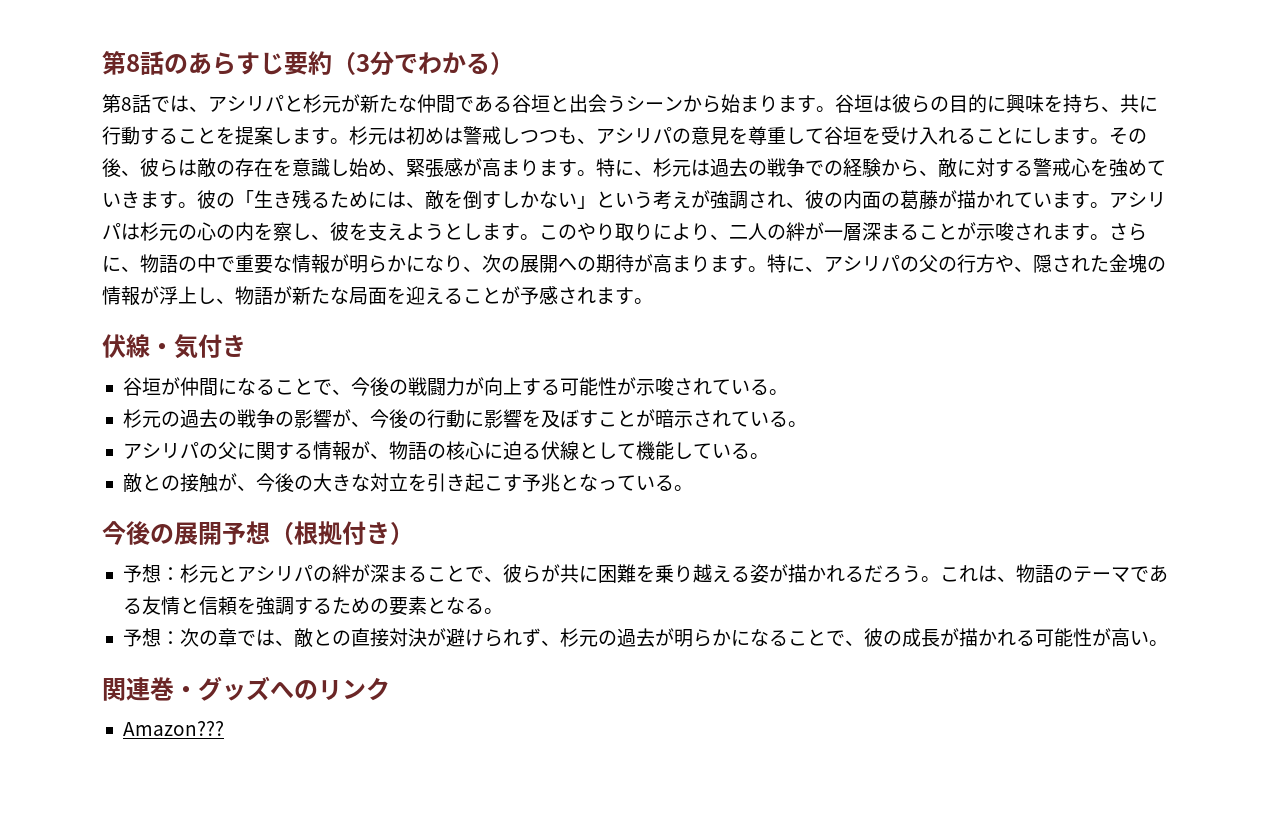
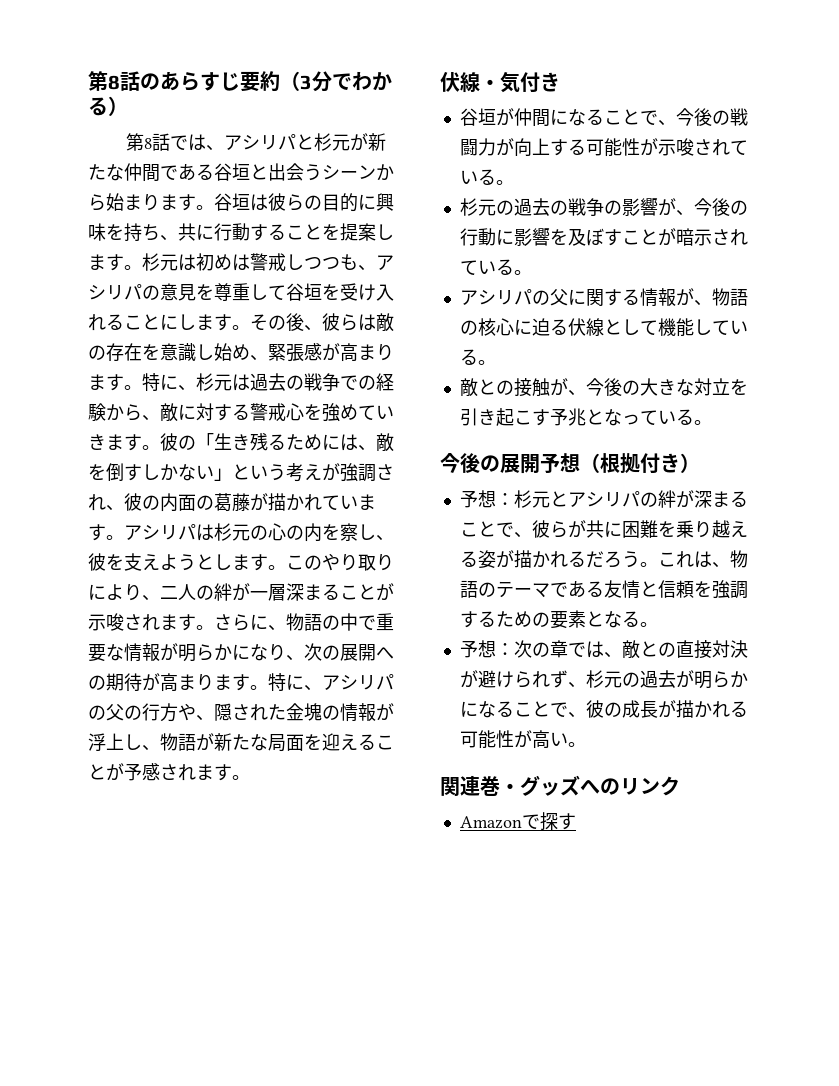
- Amazon???
+ Amazonで探す

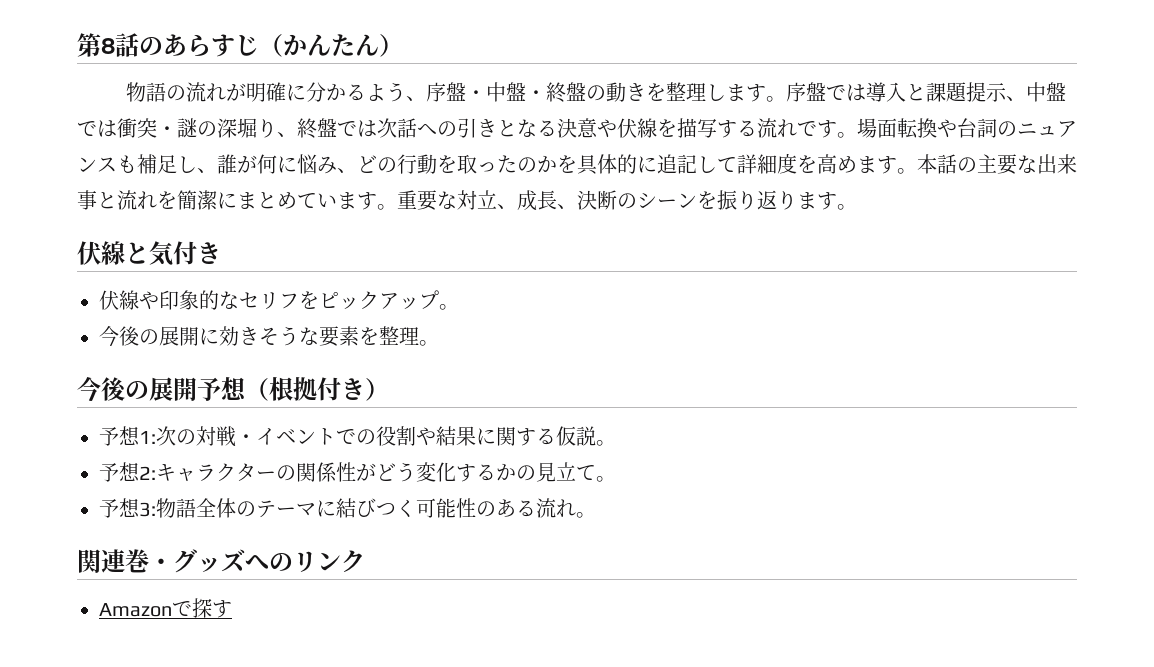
- 第8話のあらすじ要約（3分でわかる）
- 第8話では、アシリパと杉元が新たな仲間である谷垣と出会うシーンから始まります。谷垣は彼らの目的に興味を持ち、共に行動することを提案します。杉元は初めは警戒しつつも、アシリパの意見を尊重して谷垣を受け入れることにします。その後、彼らは敵の存在を意識し始め、緊張感が高まります。特に、杉元は過去の戦争での経験から、敵に対する警戒心を強めていきます。彼の「生き残るためには、敵を倒すしかない」という考えが強調され、彼の内面の葛藤が描かれています。アシリパは杉元の心の内を察し、彼を支えようとします。このやり取りにより、二人の絆が一層深まることが示唆されます。さらに、物語の中で重要な情報が明らかになり、次の展開への期待が高まります。特に、アシリパの父の行方や、隠された金塊の情報が浮上し、物語が新たな局面を迎えることが予感されます。
+ 第8話のあらすじ（かんたん）
+ 物語の流れが明確に分かるよう、序盤・中盤・終盤の動きを整理します。序盤では導入と課題提示、中盤では衝突・謎の深堀り、終盤では次話への引きとなる決意や伏線を描写する流れです。場面転換や台詞のニュアンスも補足し、誰が何に悩み、どの行動を取ったのかを具体的に追記して詳細度を高めます。本話の主要な出来事と流れを簡潔にまとめています。重要な対立、成長、決断のシーンを振り返ります。
- 伏線・気付き
+ 伏線と気付き
- 谷垣が仲間になることで、今後の戦闘力が向上する可能性が示唆されている。
- 杉元の過去の戦争の影響が、今後の行動に影響を及ぼすことが暗示されている。
- アシリパの父に関する情報が、物語の核心に迫る伏線として機能している。
- 敵との接触が、今後の大きな対立を引き起こす予兆となっている。
+ 伏線や印象的なセリフをピックアップ。
+ 今後の展開に効きそうな要素を整理。
- 予想：杉元とアシリパの絆が深まることで、彼らが共に困難を乗り越える姿が描かれるだろう。これは、物語のテーマである友情と信頼を強調するための要素となる。
- 予想：次の章では、敵との直接対決が避けられず、杉元の過去が明らかになることで、彼の成長が描かれる可能性が高い。
+ 予想1:次の対戦・イベントでの役割や結果に関する仮説。
+ 予想2:キャラクターの関係性がどう変化するかの見立て。
+ 予想3:物語全体のテーマに結びつく可能性のある流れ。

